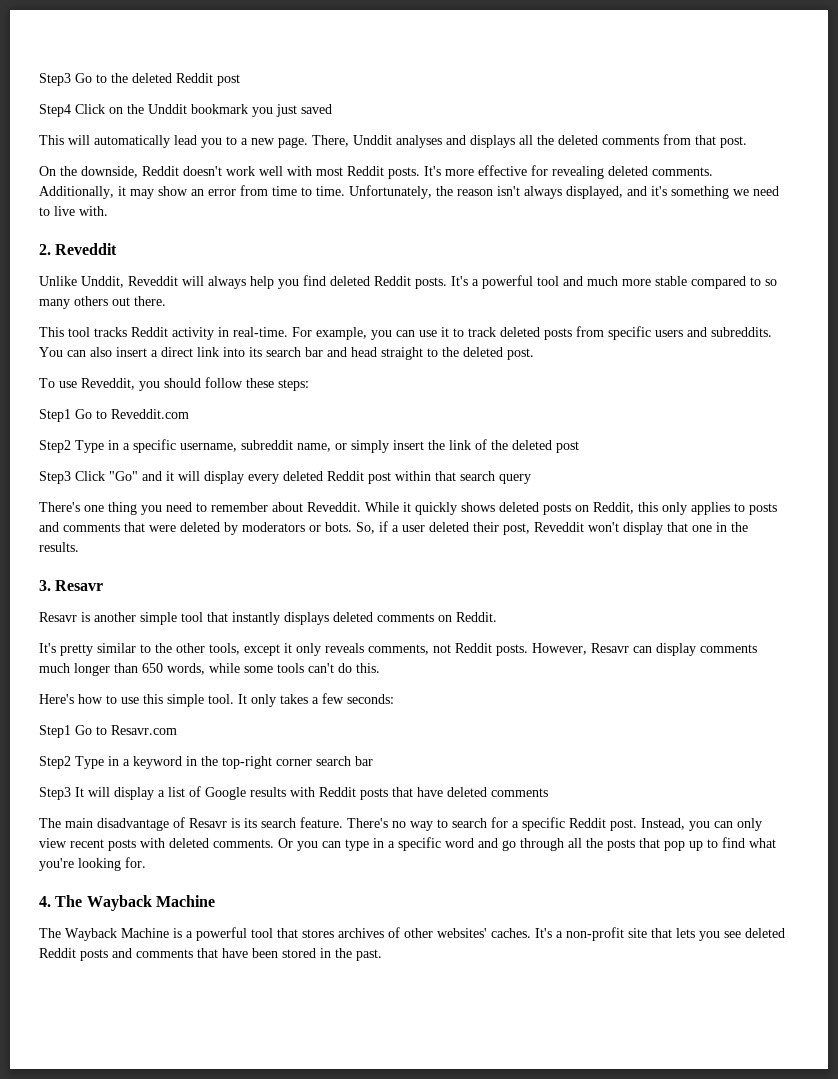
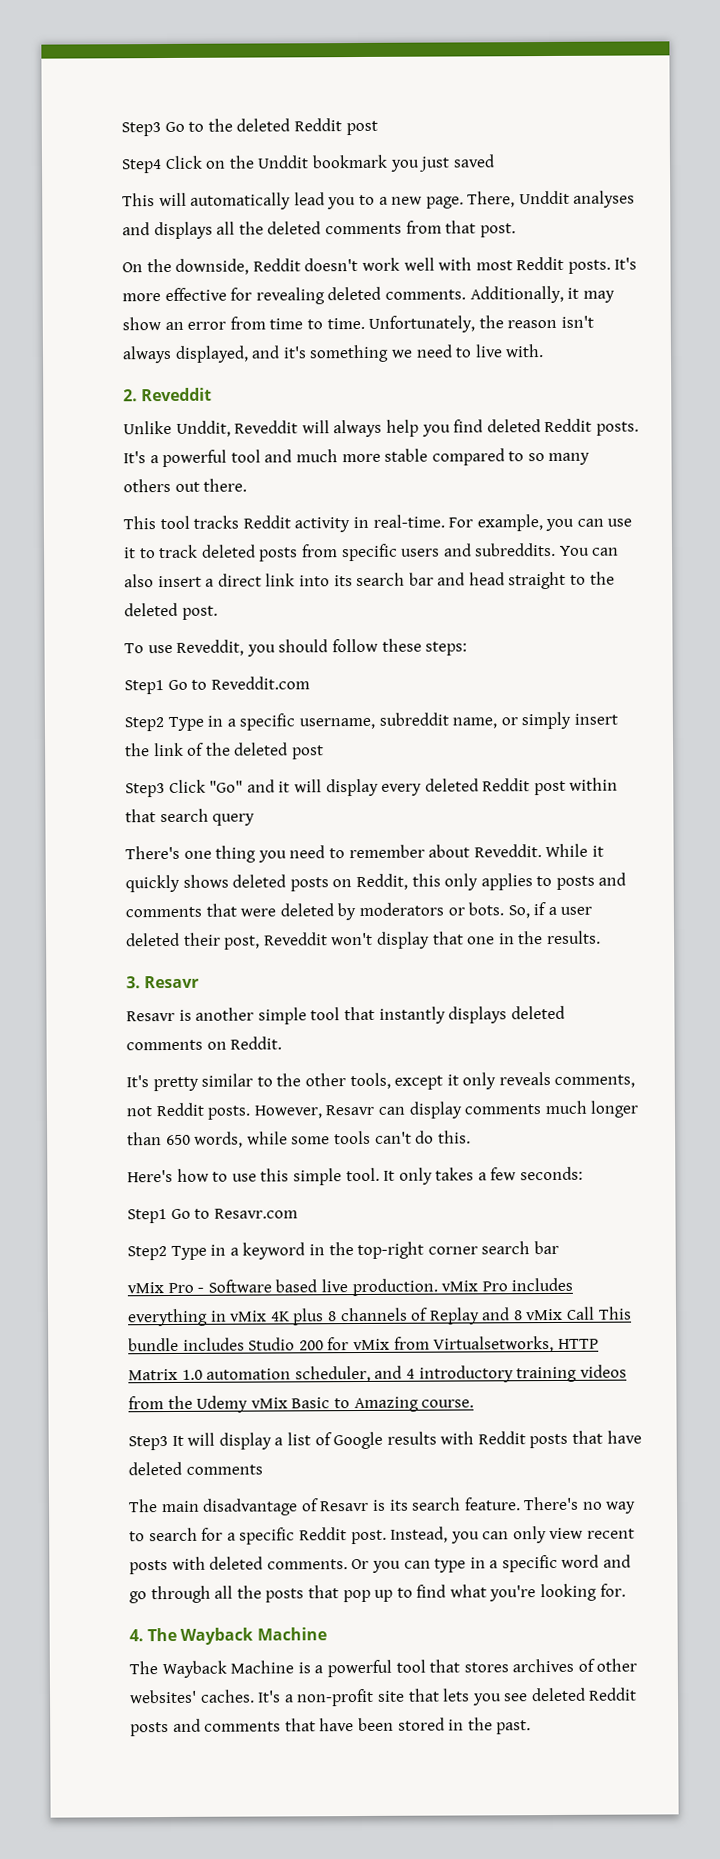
+ vMix Pro - Software based live production. vMix Pro includes everything in vMix 4K plus 8 channels of Replay and 8 vMix Call This bundle includes Studio 200 for vMix from Virtualsetworks, HTTP Matrix 1.0 automation scheduler, and 4 introductory training videos from the Udemy vMix Basic to Amazing course.

